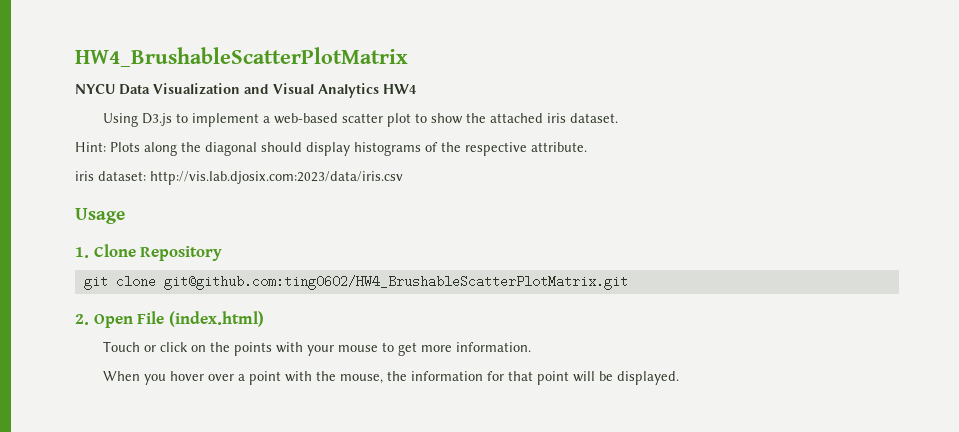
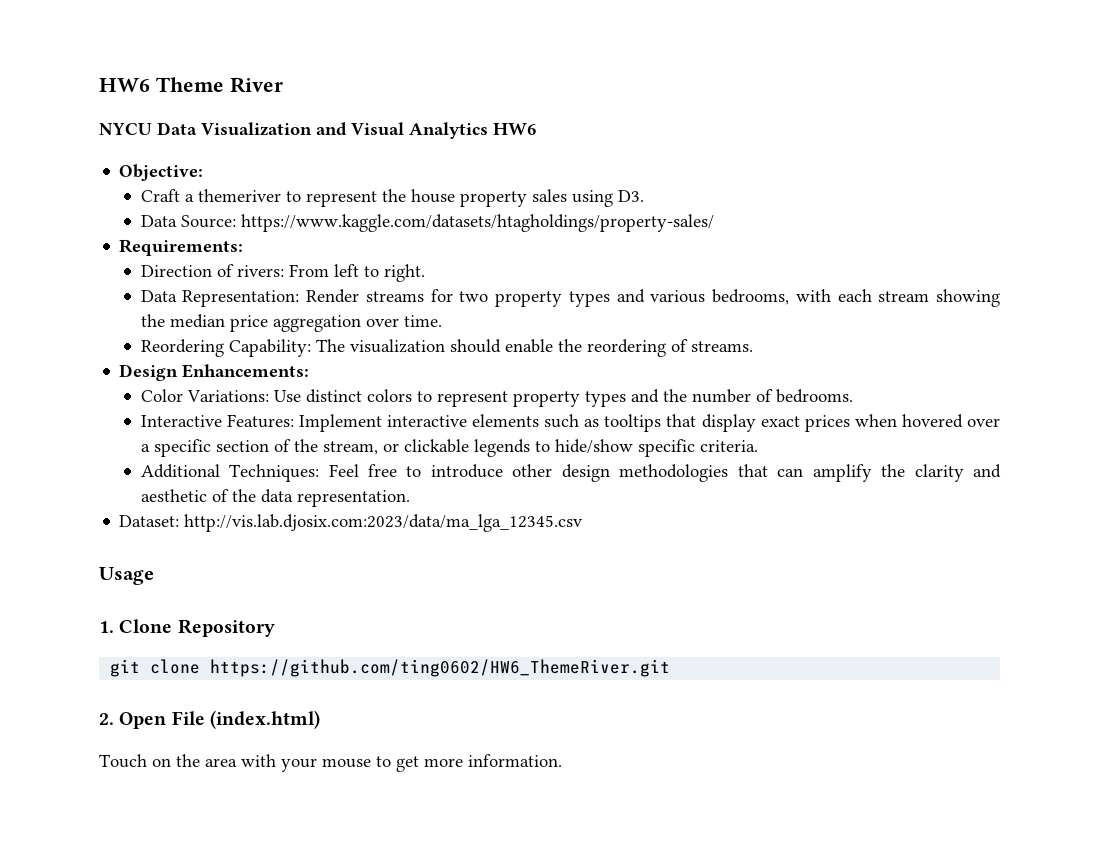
- HW4_BrushableScatterPlotMatrix
+ HW6 Theme River
- NYCU Data Visualization and Visual Analytics HW4
- Using D3.js to implement a web-based scatter plot to show the attached iris dataset.
- Hint: Plots along the diagonal should display histograms of the respective attribute.
- iris dataset: http://vis.lab.djosix.com:2023/data/iris.csv
+ NYCU Data Visualization and Visual Analytics HW6
+ Objective:
+ Craft a themeriver to represent the house property sales using D3.
+ Data Source: https://www.kaggle.com/datasets/htagholdings/property-sales/
+ Requirements:
+ Direction of rivers: From left to right.
+ Data Representation: Render streams for two property types and various bedrooms, with each stream showing the median price aggregation over time.
+ Reordering Capability: The visualization should enable the reordering of streams.
+ Design Enhancements:
+ Color Variations: Use distinct colors to represent property types and the number of bedrooms.
+ Interactive Features: Implement interactive elements such as tooltips that display exact prices when hovered over a specific section of the stream, or clickable legends to hide/show specific criteria.
+ Additional Techniques: Feel free to introduce other design methodologies that can amplify the clarity and aesthetic of the data representation.
+ Dataset: http://vis.lab.djosix.com:2023/data/ma_lga_12345.csv
- git clone git@github.com:ting0602/HW4_BrushableScatterPlotMatrix.git
+ git clone https://github.com/ting0602/HW6_ThemeRiver.git
- Touch or click on the points with your mouse to get more information.
+ Touch on the area with your mouse to get more information.
- When you hover over a point with the mouse, the information for that point will be displayed.

